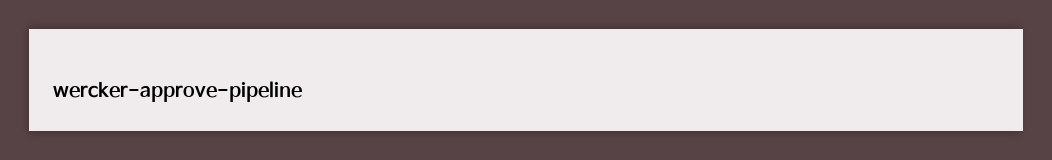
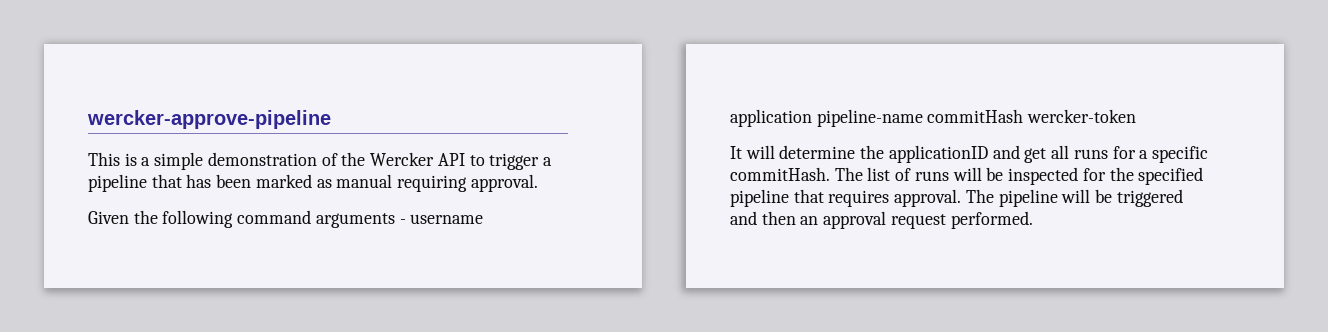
+ This is a simple demonstration of the Wercker API to trigger a pipeline that has been marked as manual requiring approval.
+ Given the following command arguments - username application pipeline-name commitHash wercker-token
+ It will determine the applicationID and get all runs for a specific commitHash. The list of runs will be inspected for the specified pipeline that requires approval. The pipeline will be triggered and then an approval request performed.

